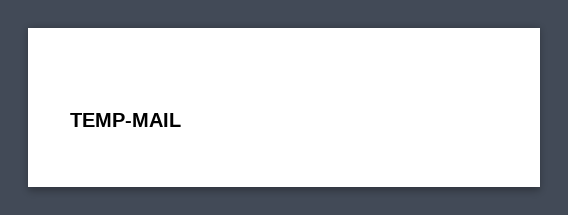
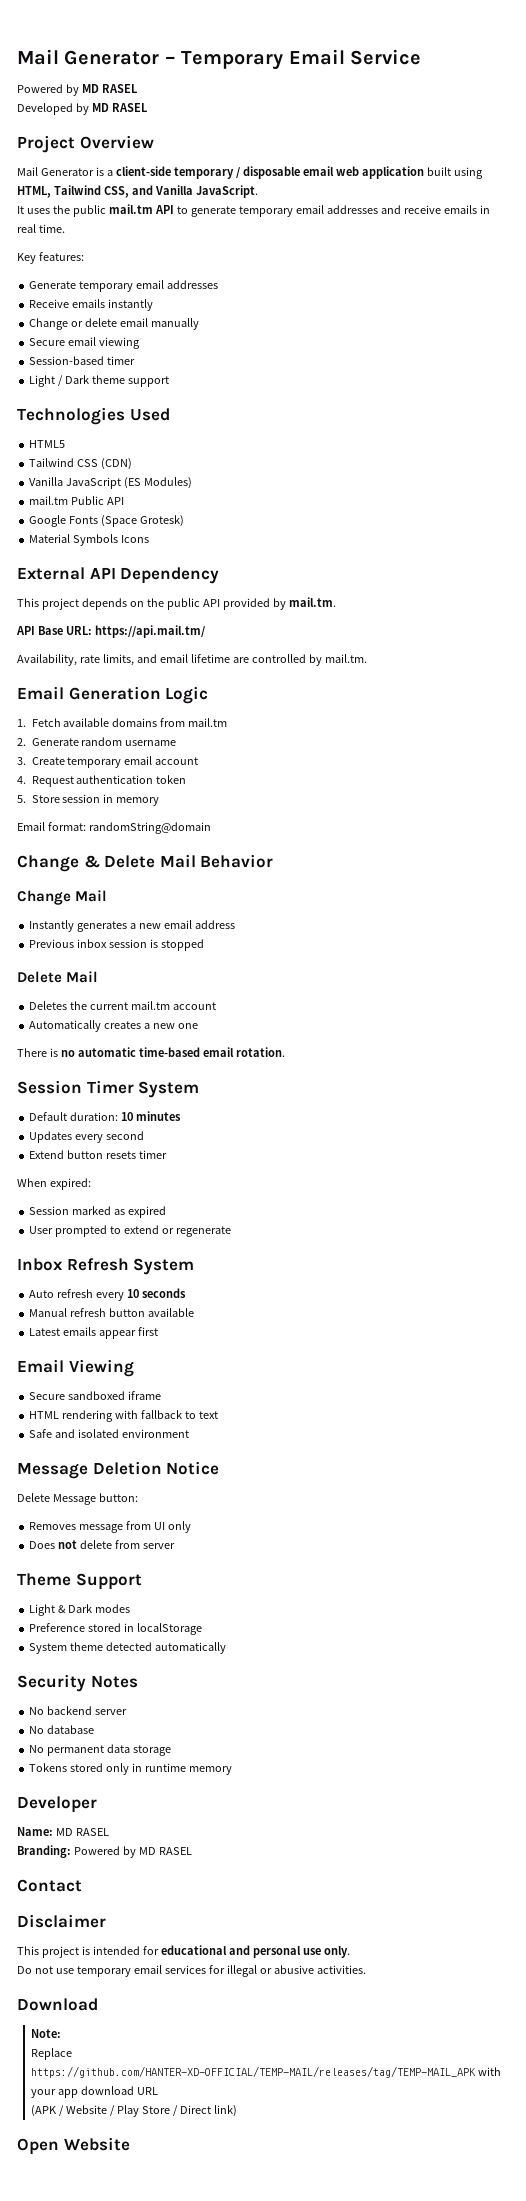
- TEMP-MAIL
+ Mail Generator – Temporary Email Service
+ Powered by MD RASEL
+ Developed by MD RASEL
+ Project Overview
+ Mail Generator is a client-side temporary / disposable email web application built using HTML, Tailwind CSS, and Vanilla JavaScript.
+ It uses the public mail.tm API to generate temporary email addresses and receive emails in real time.
+ Key features:
+ Generate temporary email addresses
+ Receive emails instantly
+ Change or delete email manually
+ Secure email viewing
+ Session-based timer
+ Light / Dark theme support
+ Technologies Used
+ HTML5
+ Tailwind CSS (CDN)
+ Vanilla JavaScript (ES Modules)
+ mail.tm Public API
+ Google Fonts (Space Grotesk)
+ Material Symbols Icons
+ External API Dependency
+ This project depends on the public API provided by mail.tm.
+ API Base URL: https://api.mail.tm/
+ Availability, rate limits, and email lifetime are controlled by mail.tm.
+ Email Generation Logic
+ 1. Fetch available domains from mail.tm
+ 2. Generate random username
+ 3. Create temporary email account
+ 4. Request authentication token
+ 5. Store session in memory
+ Email format: randomString@domain
+ Change & Delete Mail Behavior
+ Change Mail
+ Instantly generates a new email address
+ Previous inbox session is stopped
+ Delete Mail
+ Deletes the current mail.tm account
+ Automatically creates a new one
+ There is no automatic time-based email rotation.
+ Session Timer System
+ Default duration: 10 minutes
+ Updates every second
+ Extend button resets timer
+ When expired:
+ Session marked as expired
+ User prompted to extend or regenerate
+ Inbox Refresh System
+ Auto refresh every 10 seconds
+ Manual refresh button available
+ Latest emails appear first
+ Email Viewing
+ Secure sandboxed iframe
+ HTML rendering with fallback to text
+ Safe and isolated environment
+ Message Deletion Notice
+ Delete Message button:
+ Removes message from UI only
+ Does not delete from server
+ Theme Support
+ Light & Dark modes
+ Preference stored in localStorage
+ System theme detected automatically
+ Security Notes
+ No backend server
+ No database
+ No permanent data storage
+ Tokens stored only in runtime memory
+ Developer
+ Name: MD RASEL
+ Branding: Powered by MD RASEL
+ Contact
+ Disclaimer
+ This project is intended for educational and personal use only.
+ Do not use temporary email services for illegal or abusive activities.
+ Download
+ Note:
+ Replace https://github.com/HANTER-XD-OFFICIAL/TEMP-MAIL/releases/tag/TEMP-MAIL_APK with your app download URL
+ (APK / Website / Play Store / Direct link)
+ Open Website

